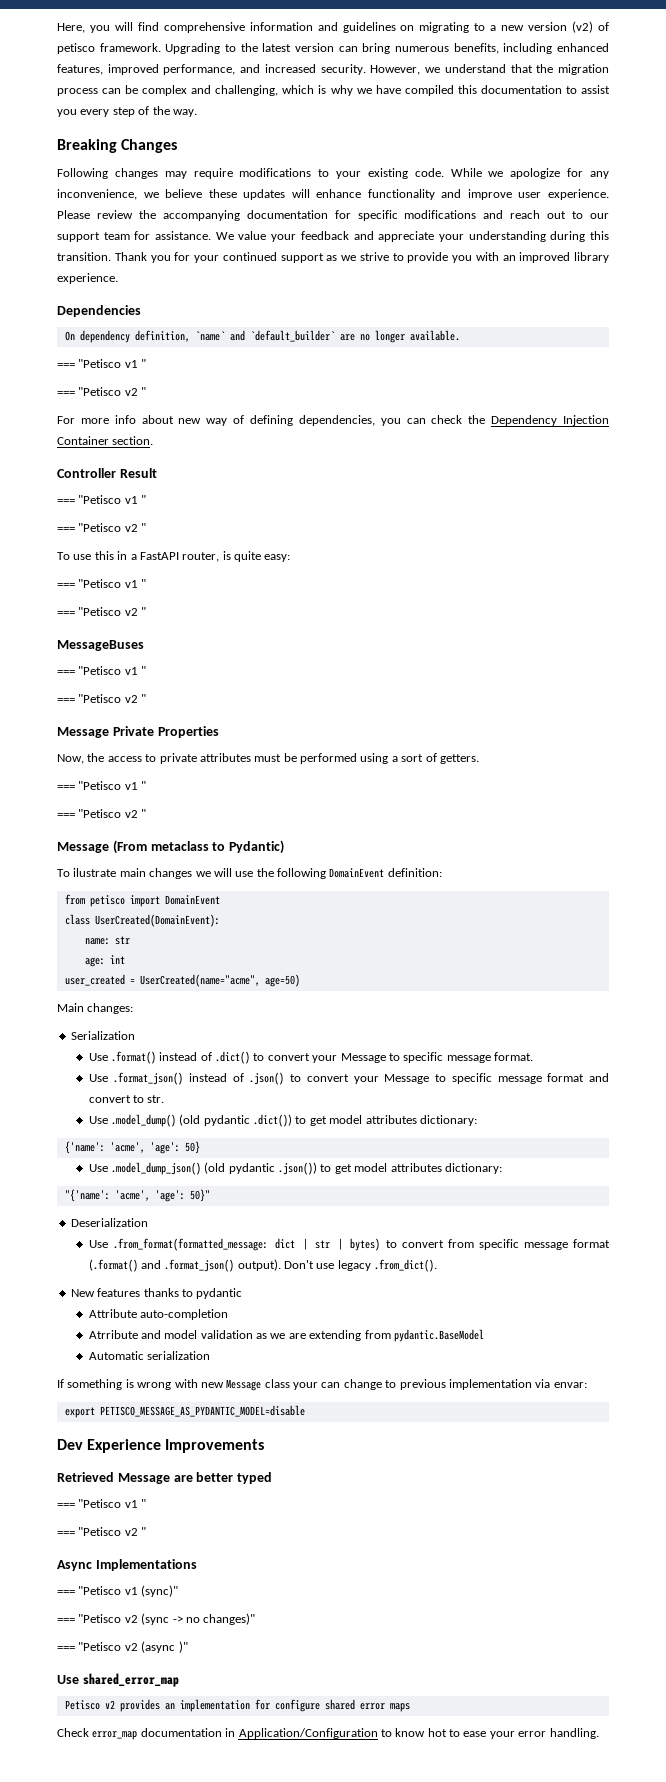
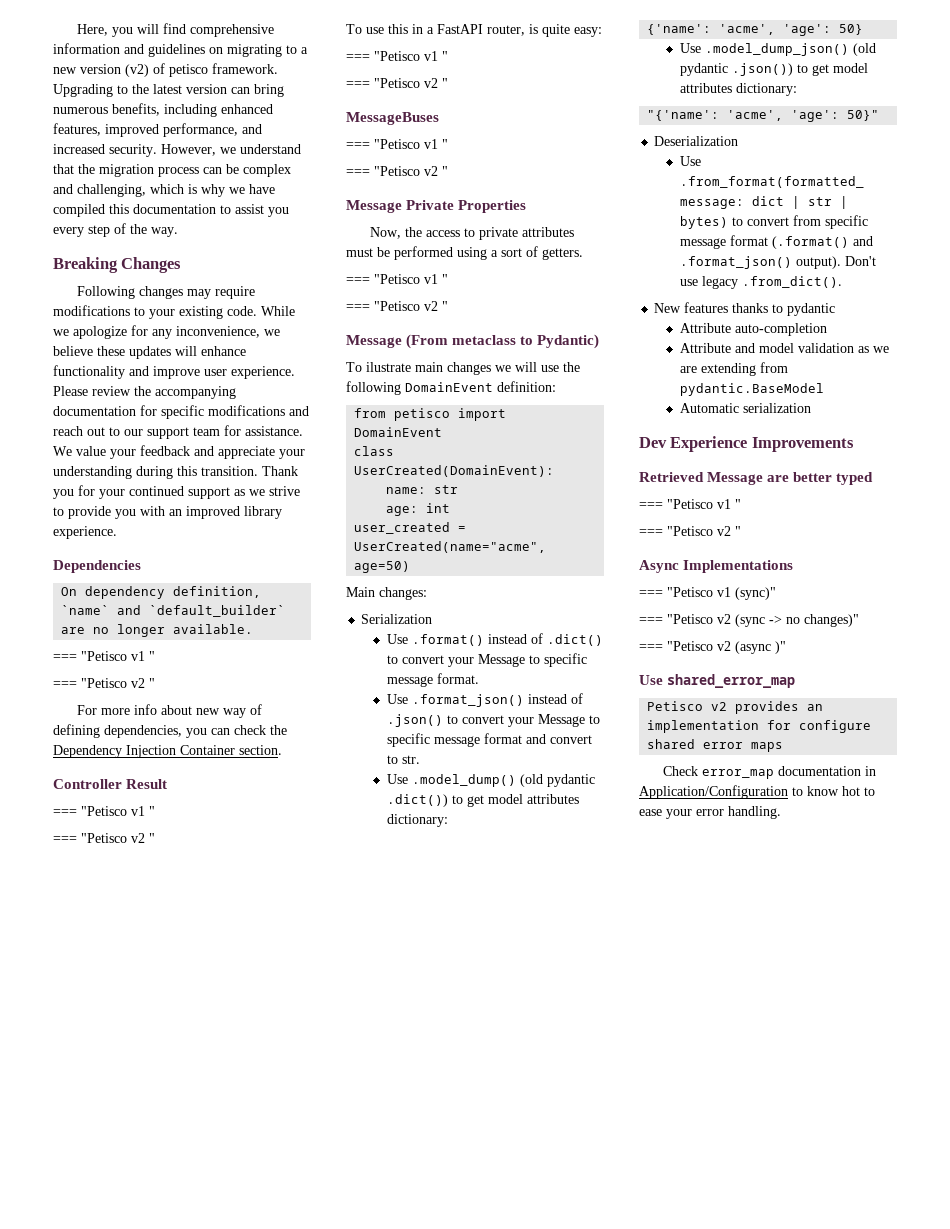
- Atrribute and model validation as we are extending from pydantic.BaseModel
+ Attribute and model validation as we are extending from pydantic.BaseModel
- If something is wrong with new Message class your can change to previous implementation via envar:
- export PETISCO_MESSAGE_AS_PYDANTIC_MODEL=disable

